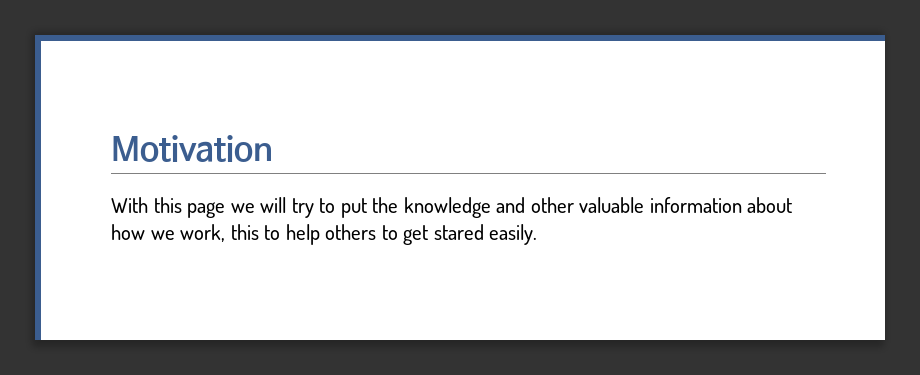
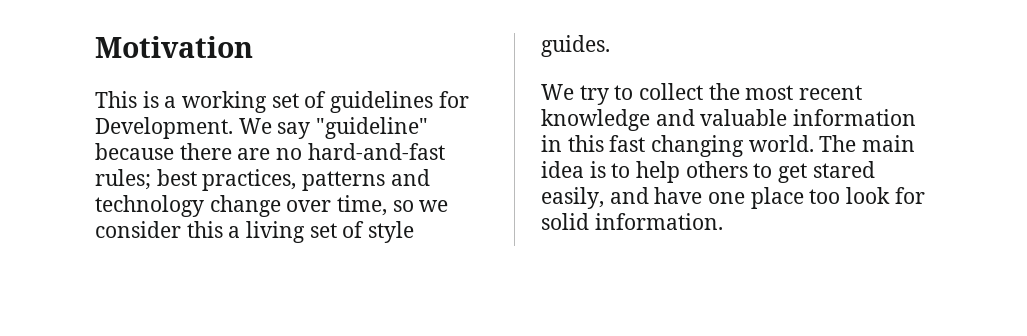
- With this page we will try to put the knowledge and other valuable information about how we work, this to help others to get stared easily.
+ This is a working set of guidelines for Development. We say "guideline" because there are no hard-and-fast rules; best practices, patterns and technology change over time, so we consider this a living set of style guides.
+ We try to collect the most recent knowledge and valuable information in this fast changing world. The main idea is to help others to get stared easily, and have one place too look for solid information.

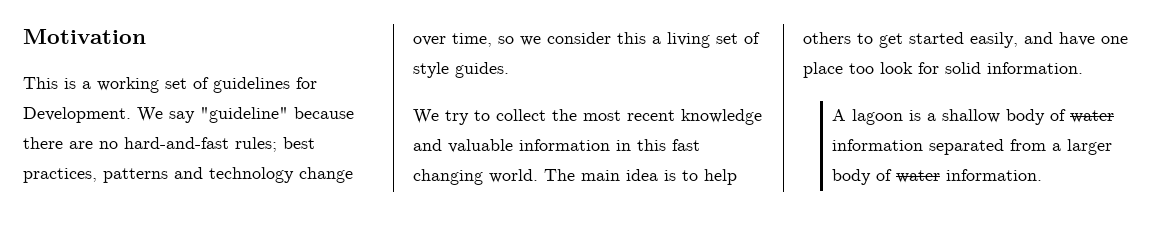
- The main idea is to help others to get stared easily, and have one place too look for solid information.
+ The main idea is to help others to get started easily, and have one place too look for solid information.
+ A lagoon is a shallow body of water information separated from a larger body of water information.

